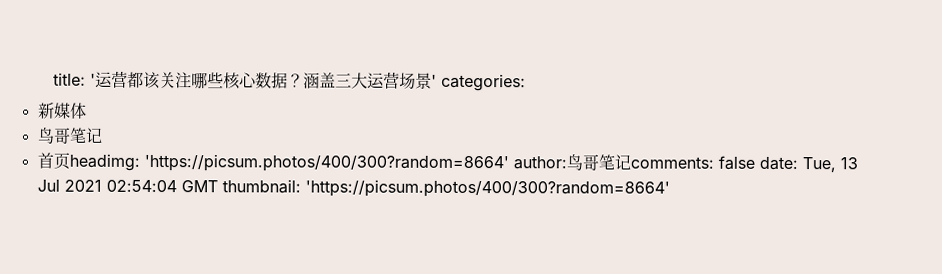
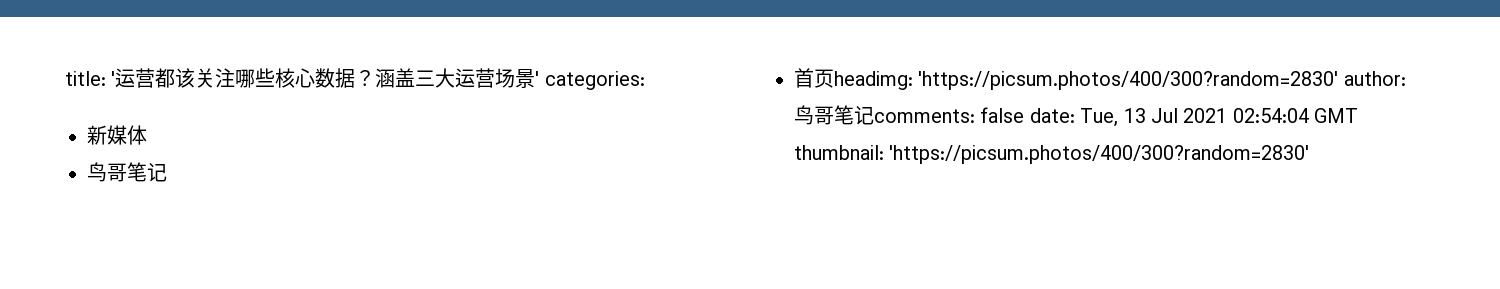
- 首页headimg: 'https://picsum.photos/400/300?random=8664' author:鸟哥笔记comments: false date: Tue, 13 Jul 2021 02:54:04 GMT thumbnail: 'https://picsum.photos/400/300?random=8664'
+ 首页headimg: 'https://picsum.photos/400/300?random=2830' author:鸟哥笔记comments: false date: Tue, 13 Jul 2021 02:54:04 GMT thumbnail: 'https://picsum.photos/400/300?random=2830'

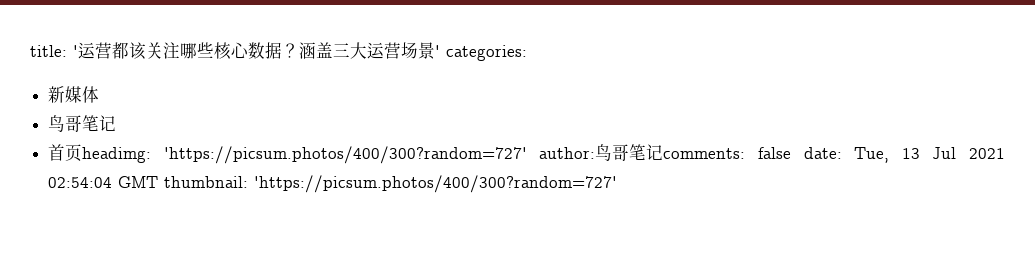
- 首页headimg: 'https://picsum.photos/400/300?random=2830' author:鸟哥笔记comments: false date: Tue, 13 Jul 2021 02:54:04 GMT thumbnail: 'https://picsum.photos/400/300?random=2830'
+ 首页headimg: 'https://picsum.photos/400/300?random=727' author:鸟哥笔记comments: false date: Tue, 13 Jul 2021 02:54:04 GMT thumbnail: 'https://picsum.photos/400/300?random=727'

